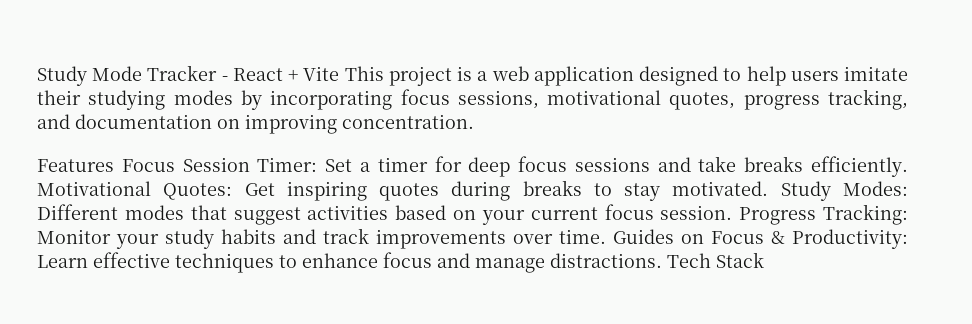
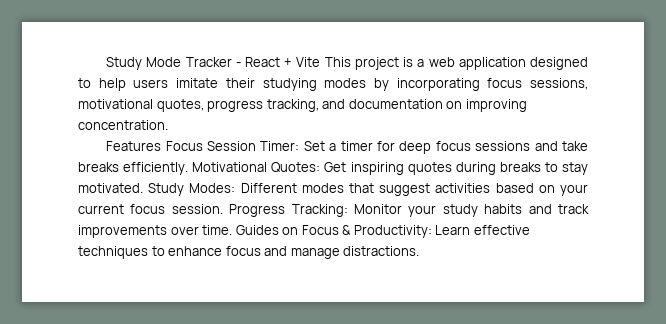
- Tech Stack

